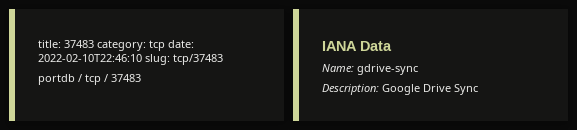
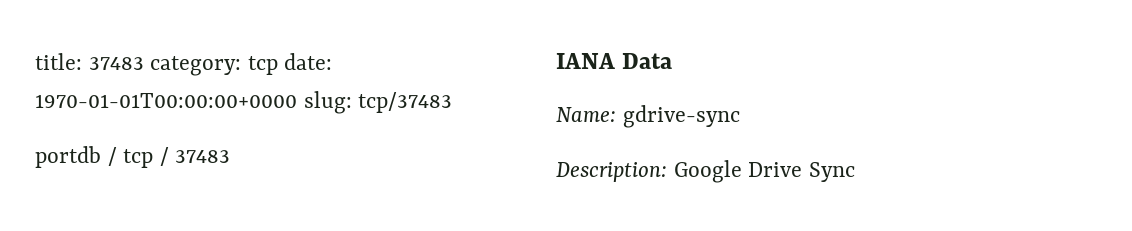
- title: 37483 category: tcp date: 2022-02-10T22:46:10 slug: tcp/37483
+ title: 37483 category: tcp date: 1970-01-01T00:00:00+0000 slug: tcp/37483

